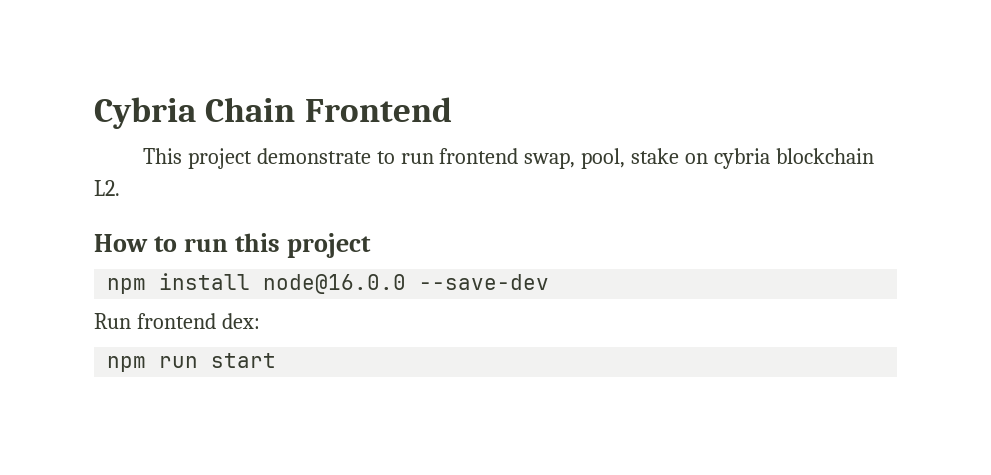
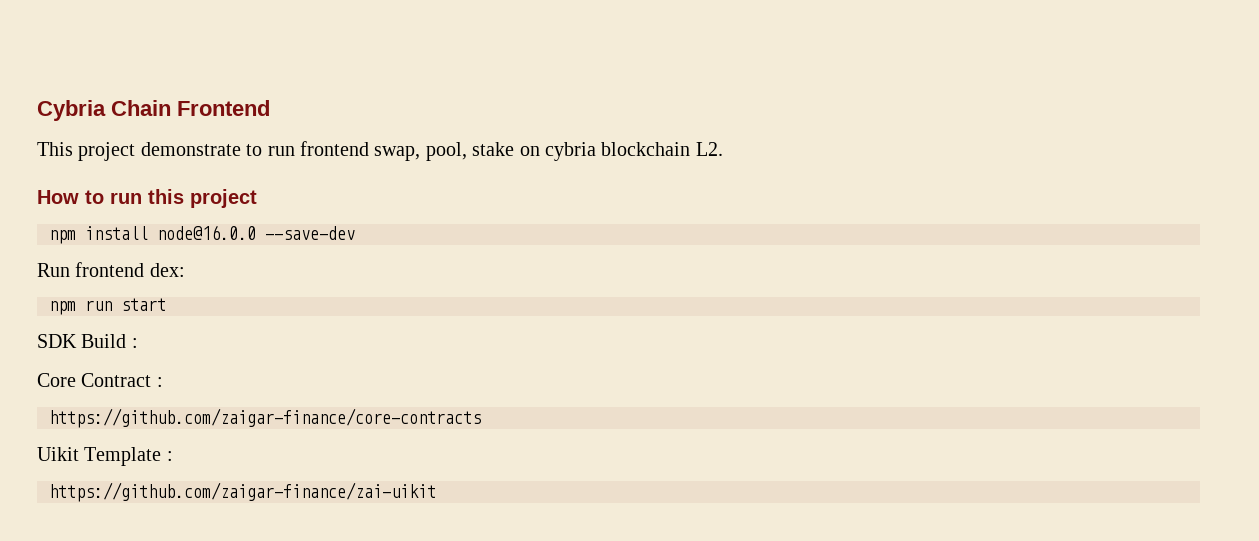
+ SDK Build :
+ Core Contract :
+ https://github.com/zaigar-finance/core-contracts
+ Uikit Template :
+ https://github.com/zaigar-finance/zai-uikit

